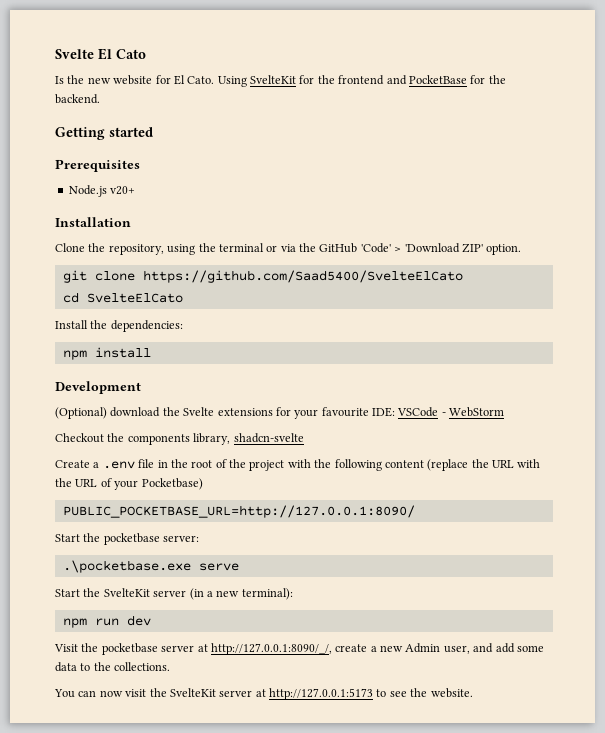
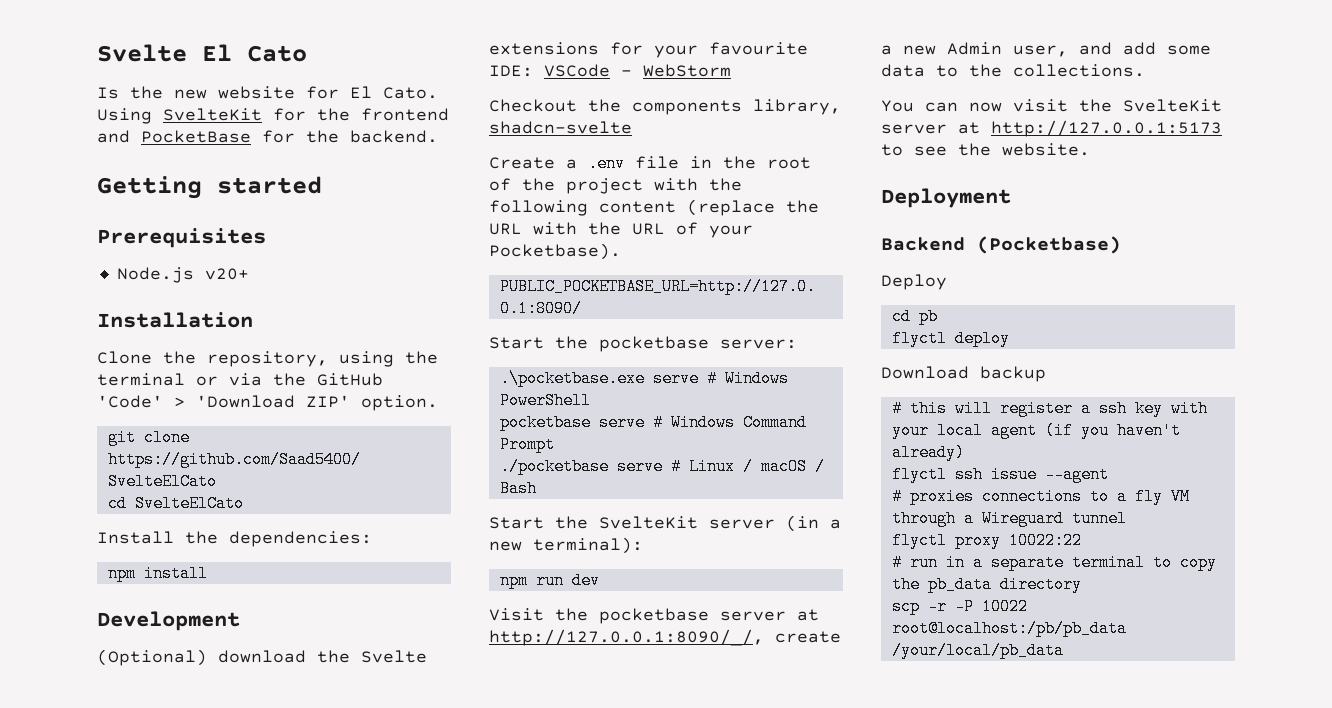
- Create a .env file in the root of the project with the following content (replace the URL with the URL of your Pocketbase)
+ Create a .env file in the root of the project with the following content (replace the URL with the URL of your Pocketbase).
- .\pocketbase.exe serve
+ .\pocketbase.exe serve # Windows PowerShell
+ pocketbase serve # Windows Command Prompt
+ ./pocketbase serve # Linux / macOS / Bash
+ Deployment
+ Backend (Pocketbase)
+ Deploy
+ cd pb
+ flyctl deploy
+ Download backup
+ # this will register a ssh key with your local agent (if you haven't already)
+ flyctl ssh issue --agent
+ # proxies connections to a fly VM through a Wireguard tunnel
+ flyctl proxy 10022:22
+ # run in a separate terminal to copy the pb_data directory
+ scp -r -P 10022 root@localhost:/pb/pb_data /your/local/pb_data

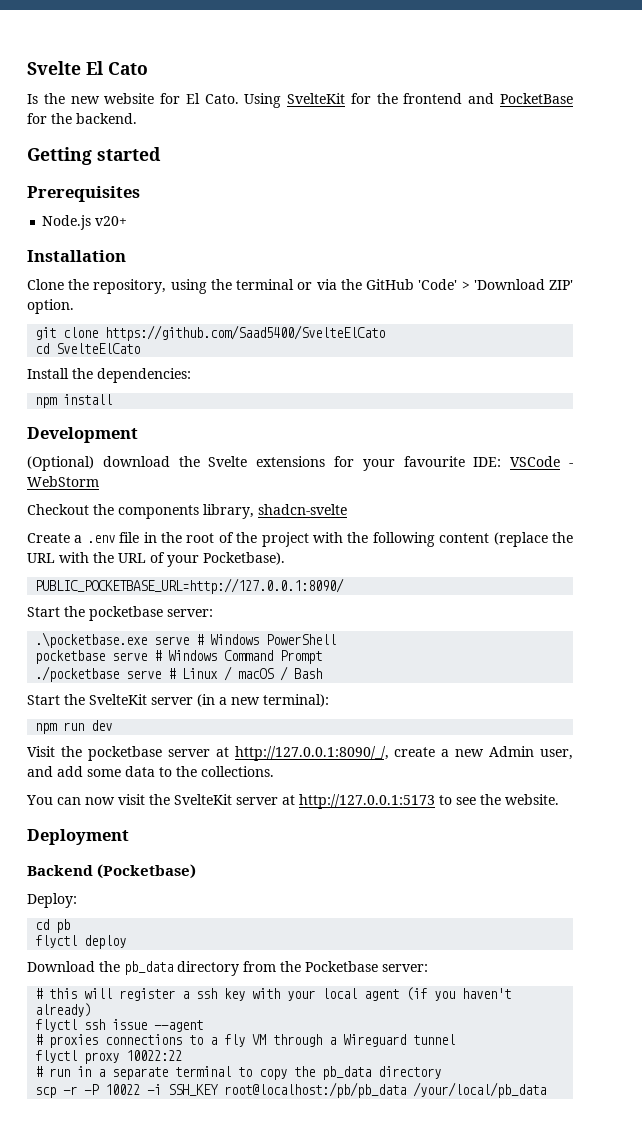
- Deploy
+ Deploy:
- Download backup
+ Download the pb_data directory from the Pocketbase server:
- scp -r -P 10022 root@localhost:/pb/pb_data /your/local/pb_data
+ scp -r -P 10022 -i SSH_KEY root@localhost:/pb/pb_data /your/local/pb_data

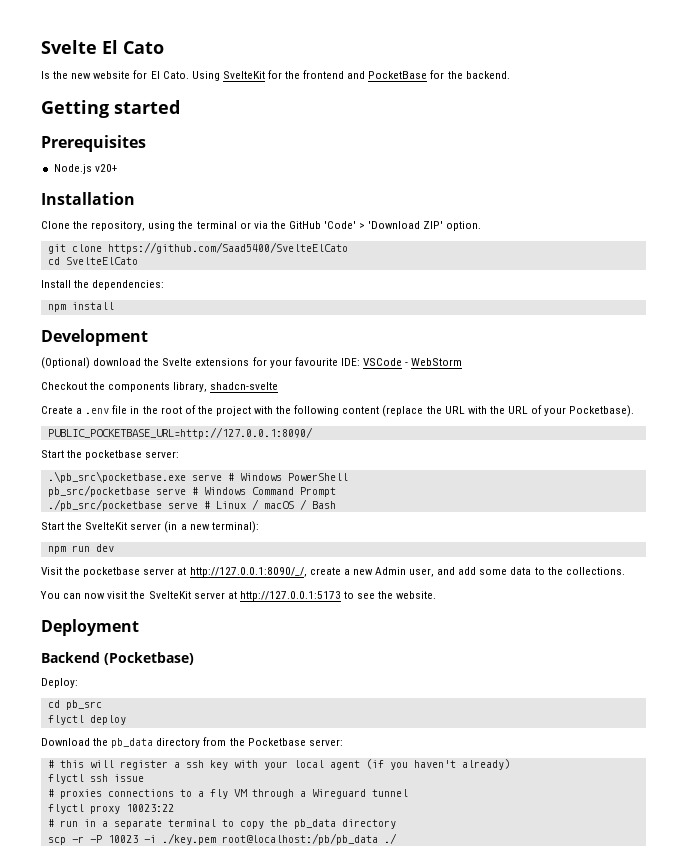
- .\pocketbase.exe serve # Windows PowerShell
+ .\pb_src\pocketbase.exe serve # Windows PowerShell
- pocketbase serve # Windows Command Prompt
+ pb_src/pocketbase serve # Windows Command Prompt
- ./pocketbase serve # Linux / macOS / Bash
+ ./pb_src/pocketbase serve # Linux / macOS / Bash
- cd pb
+ cd pb_src
- flyctl ssh issue --agent
+ flyctl ssh issue
- flyctl proxy 10022:22
+ flyctl proxy 10023:22
- scp -r -P 10022 -i SSH_KEY root@localhost:/pb/pb_data /your/local/pb_data
+ scp -r -P 10023 -i ./key.pem root@localhost:/pb/pb_data ./

